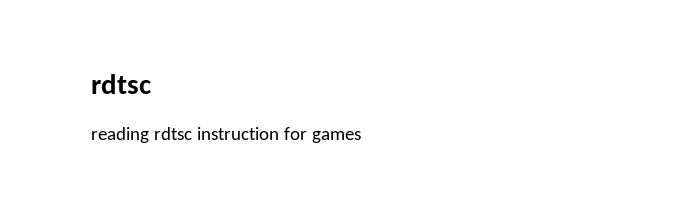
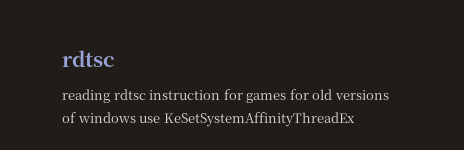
- reading rdtsc instruction for games
+ reading rdtsc instruction for games for old versions of windows use KeSetSystemAffinityThreadEx

